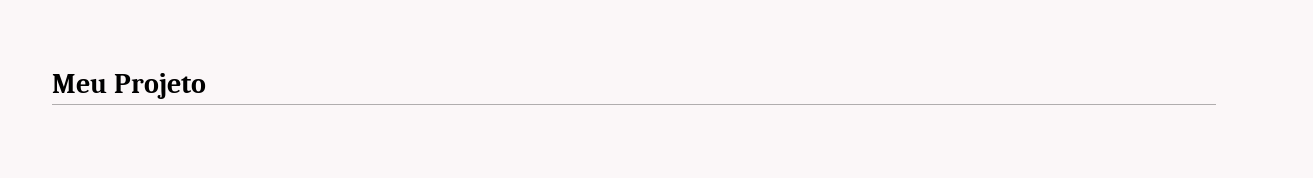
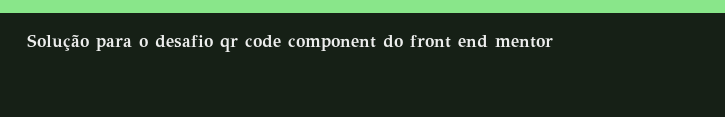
- Meu Projeto
+ Solução para o desafio qr code component do front end mentor

